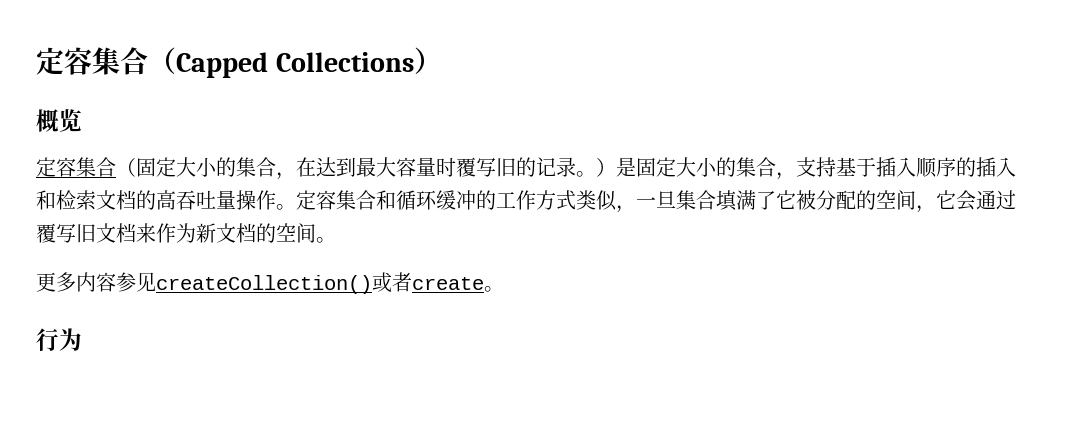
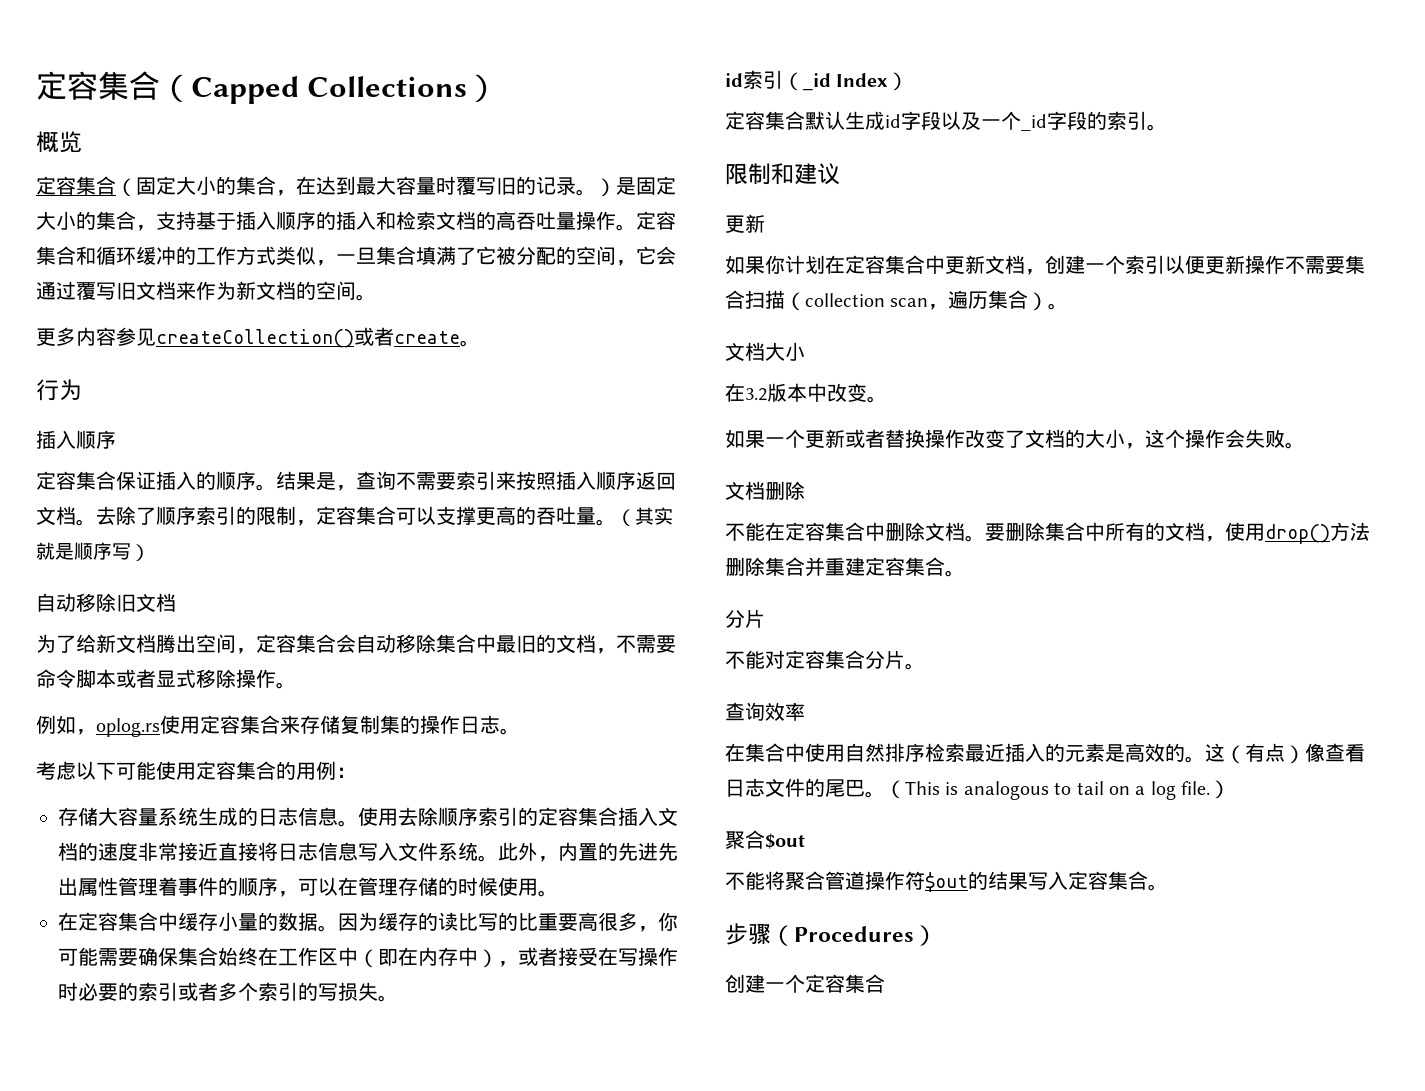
  行为
+ 插入顺序
+ 定容集合保证插入的顺序。结果是，查询不需要索引来按照插入顺序返回文档。去除了顺序索引的限制，定容集合可以支撑更高的吞吐量。（其实就是顺序写）
+ 自动移除旧文档
+ 为了给新文档腾出空间，定容集合会自动移除集合中最旧的文档，不需要命令脚本或者显式移除操作。
+ 例如，oplog.rs使用定容集合来存储复制集的操作日志。
+ 考虑以下可能使用定容集合的用例：
+ 存储大容量系统生成的日志信息。使用去除顺序索引的定容集合插入文档的速度非常接近直接将日志信息写入文件系统。此外，内置的先进先出属性管理着事件的顺序，可以在管理存储的时候使用。
+ 在定容集合中缓存小量的数据。因为缓存的读比写的比重要高很多，你可能需要确保集合始终在工作区中（即在内存中），或者接受在写操作时必要的索引或者多个索引的写损失。
+ id索引（_id Index）
+ 定容集合默认生成id字段以及一个_id字段的索引。
+ 限制和建议
+ 更新
+ 如果你计划在定容集合中更新文档，创建一个索引以便更新操作不需要集合扫描（collection scan，遍历集合）。
+ 文档大小
+ 在3.2版本中改变。
+ 如果一个更新或者替换操作改变了文档的大小，这个操作会失败。
+ 文档删除
+ 不能在定容集合中删除文档。要删除集合中所有的文档，使用drop()方法删除集合并重建定容集合。
+ 分片
+ 不能对定容集合分片。
+ 查询效率
+ 在集合中使用自然排序检索最近插入的元素是高效的。这（有点）像查看日志文件的尾巴。（This is analogous to tail on a log file.）
+ 聚合$out
+ 不能将聚合管道操作符$out的结果写入定容集合。
+ 步骤（Procedures）
+ 创建一个定容集合

